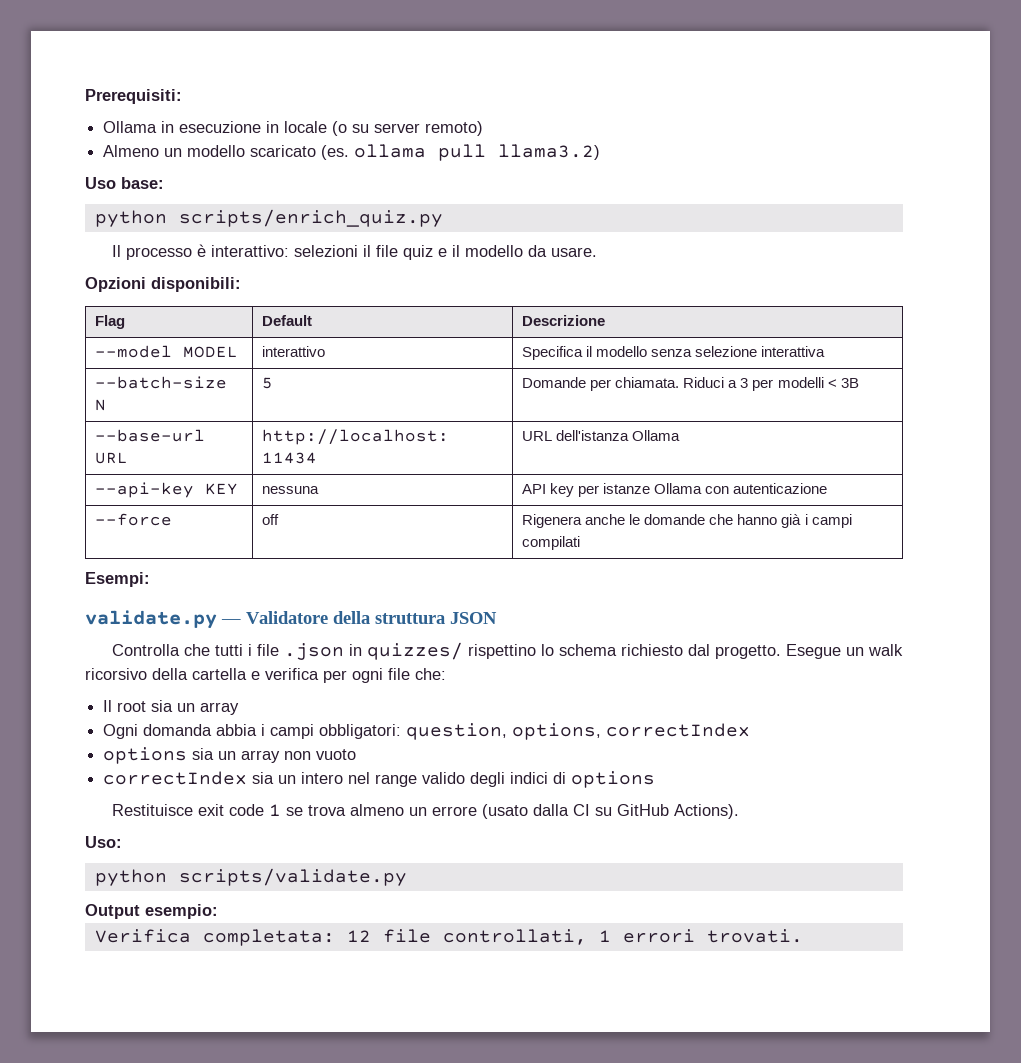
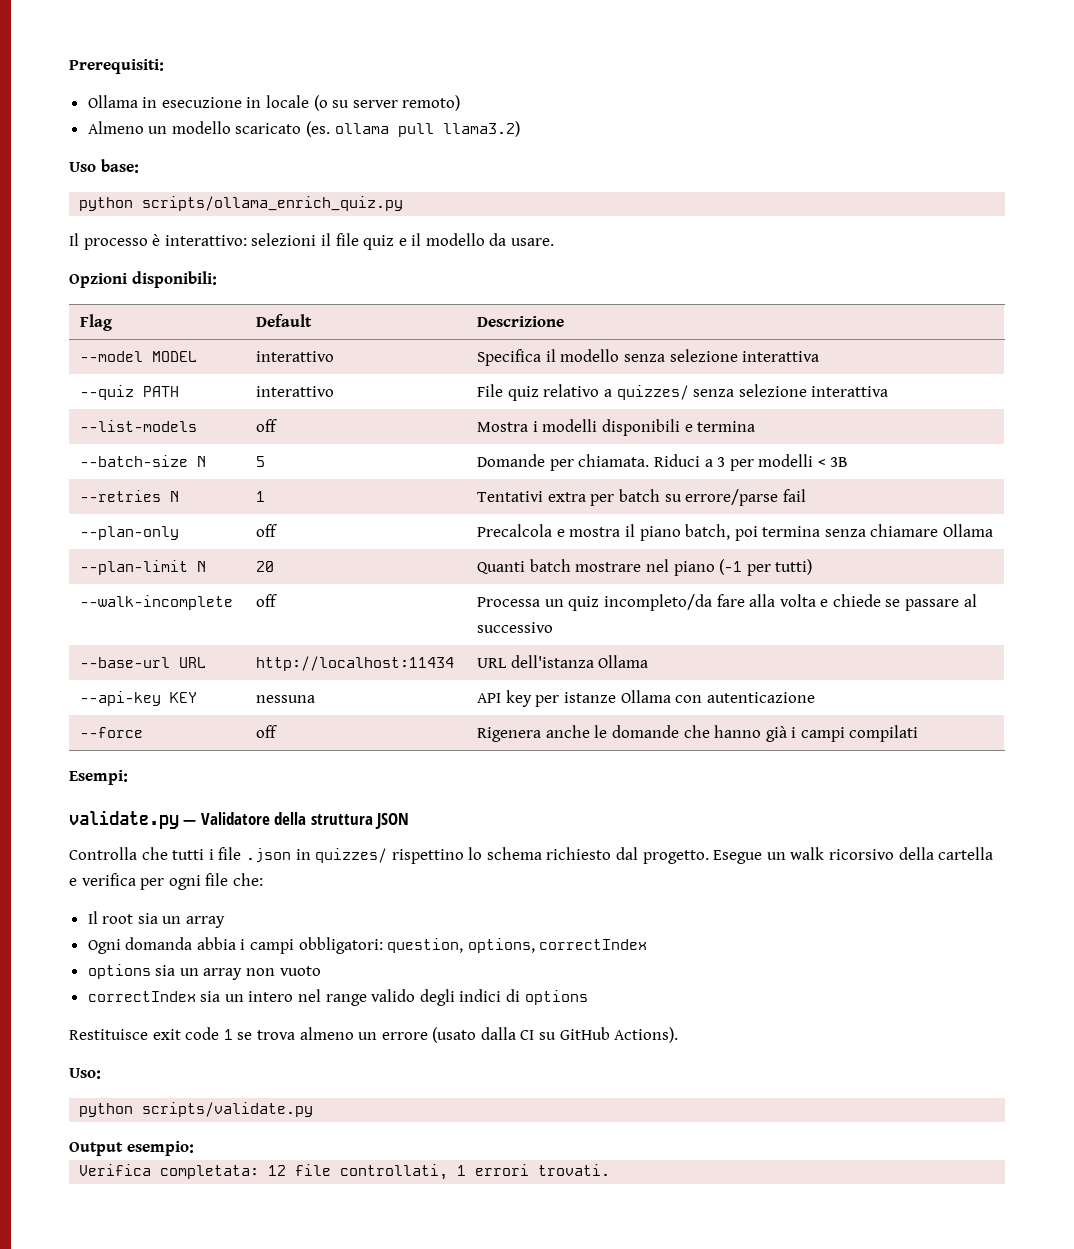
- python scripts/enrich_quiz.py
+ python scripts/ollama_enrich_quiz.py
+ --quiz PATH | interattivo | File quiz relativo a quizzes/ senza selezione interattiva
+ --list-models | off | Mostra i modelli disponibili e termina
+ --retries N | 1 | Tentativi extra per batch su errore/parse fail
+ --plan-only | off | Precalcola e mostra il piano batch, poi termina senza chiamare Ollama
+ --plan-limit N | 20 | Quanti batch mostrare nel piano (-1 per tutti)
+ --walk-incomplete | off | Processa un quiz incompleto/da fare alla volta e chiede se passare al successivo

